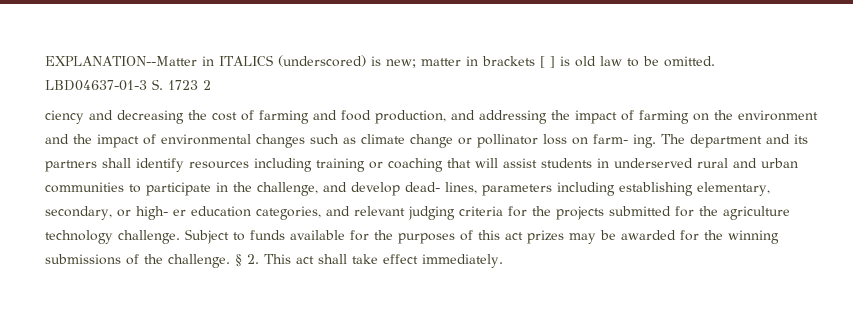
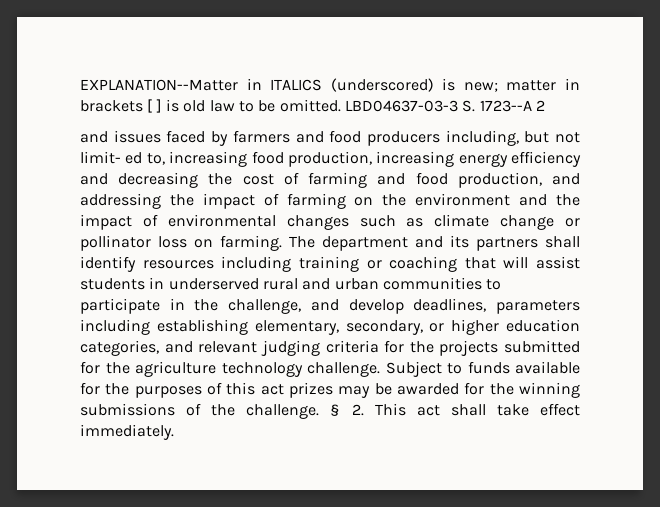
- LBD04637-01-3 S. 1723 2
- ciency and decreasing the cost of farming and food production, and addressing the impact of farming on the environment and the impact of environmental changes such as climate change or pollinator loss on farm- ing.
+ LBD04637-03-3 S. 1723--A 2
+ and issues faced by farmers and food producers including, but not limit- ed to, increasing food production, increasing energy efficiency and decreasing the cost of farming and food production, and addressing the impact of farming on the environment and the impact of environmental changes such as climate change or pollinator loss on farming.
- The department and its partners shall identify resources including training or coaching that will assist students in underserved rural and urban communities to participate in the challenge, and develop dead- lines, parameters including establishing elementary, secondary, or high- er education categories, and relevant judging criteria for the projects submitted for the agriculture technology challenge.
+ The department and its partners shall identify resources including training or coaching that will assist students in underserved rural and urban communities to participate in the challenge, and develop deadlines, parameters including establishing elementary, secondary, or higher education categories, and relevant judging criteria for the projects submitted for the agriculture technology challenge.

